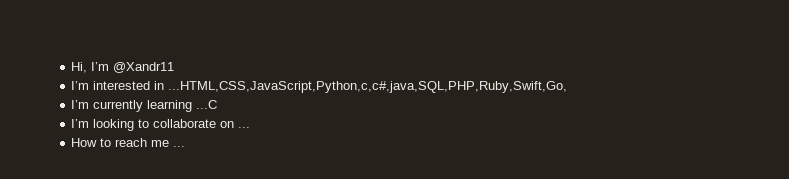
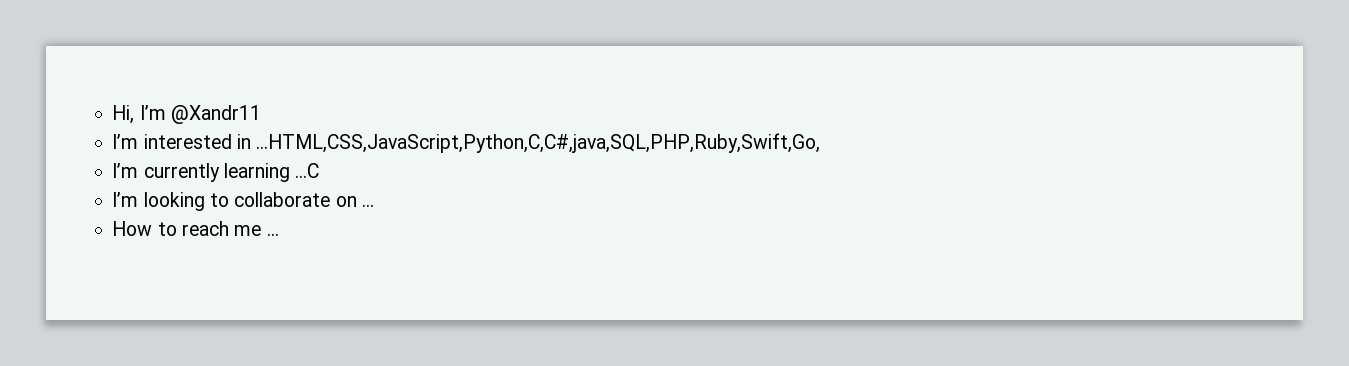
- I’m interested in ...HTML,CSS,JavaScript,Python,c,c#,java,SQL,PHP,Ruby,Swift,Go,
+ I’m interested in ...HTML,CSS,JavaScript,Python,C,C#,java,SQL,PHP,Ruby,Swift,Go,

